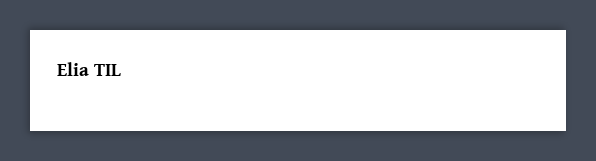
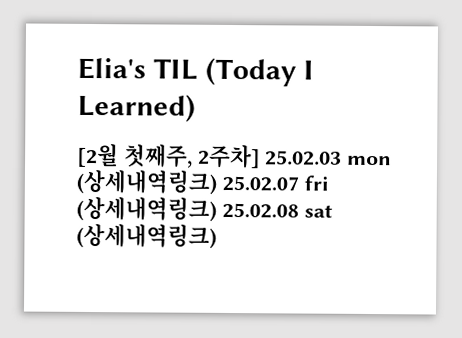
- Elia TIL
+ Elia's TIL (Today I Learned)
+ [2월 첫째주, 2주차] 25.02.03 mon (상세내역링크) 25.02.07 fri (상세내역링크) 25.02.08 sat (상세내역링크)

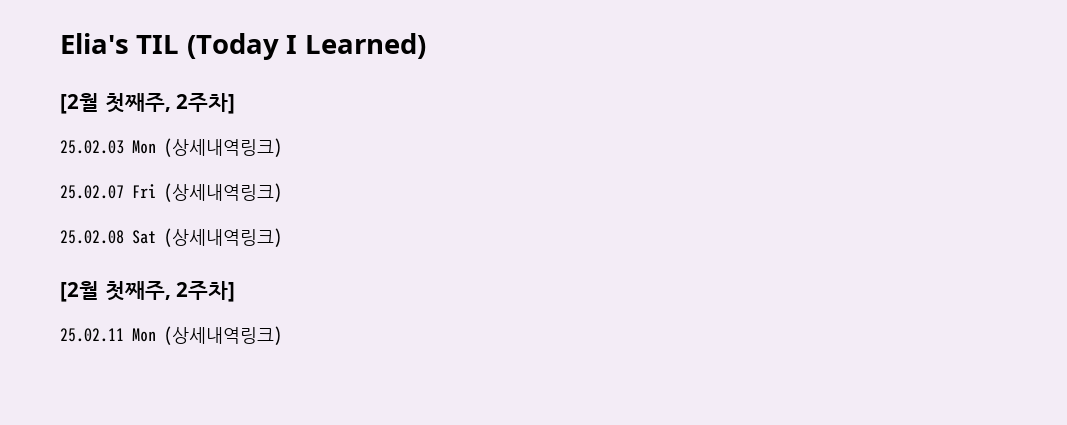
  Elia's TIL (Today I Learned)
- [2월 첫째주, 2주차] 25.02.03 mon (상세내역링크) 25.02.07 fri (상세내역링크) 25.02.08 sat (상세내역링크)
+ [2월 첫째주, 2주차]
+ 25.02.03 Mon (상세내역링크)
+ 25.02.07 Fri (상세내역링크)
+ 25.02.08 Sat (상세내역링크)
+ [2월 첫째주, 2주차]
+ 25.02.11 Mon (상세내역링크)

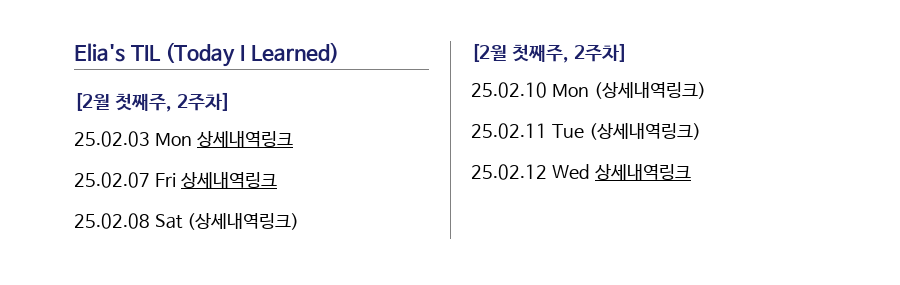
- 25.02.03 Mon (상세내역링크)
+ 25.02.03 Mon 상세내역링크
- 25.02.07 Fri (상세내역링크)
+ 25.02.07 Fri 상세내역링크
- 25.02.11 Mon (상세내역링크)
+ 25.02.10 Mon (상세내역링크)
+ 25.02.11 Tue (상세내역링크)
+ 25.02.12 Wed 상세내역링크

